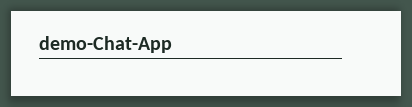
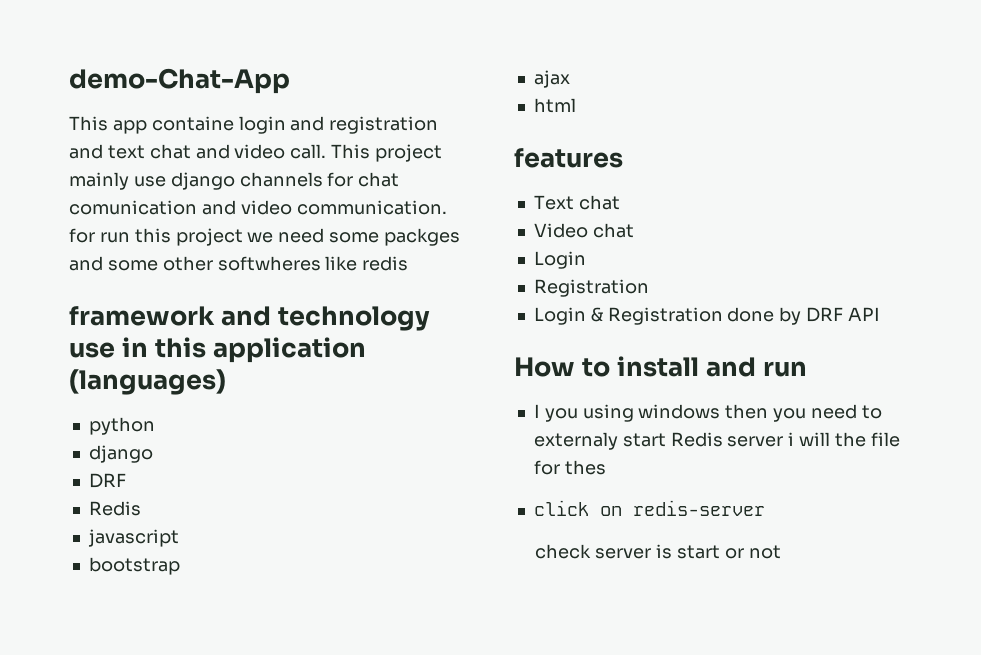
+ This app containe login and registration and text chat and video call. This project mainly use django channels for chat comunication and video communication. for run this project we need some packges and some other softwheres like redis
+ framework and technology use in this application (languages)
+ python
+ django
+ DRF
+ Redis
+ javascript
+ bootstrap
+ ajax
+ html
+ features
+ Text chat
+ Video chat
+ Login
+ Registration
+ Login & Registration done by DRF API
+ How to install and run
+ I you using windows then you need to externaly start Redis server i will the file for thes
+ click on redis-server
+ check server is start or not

